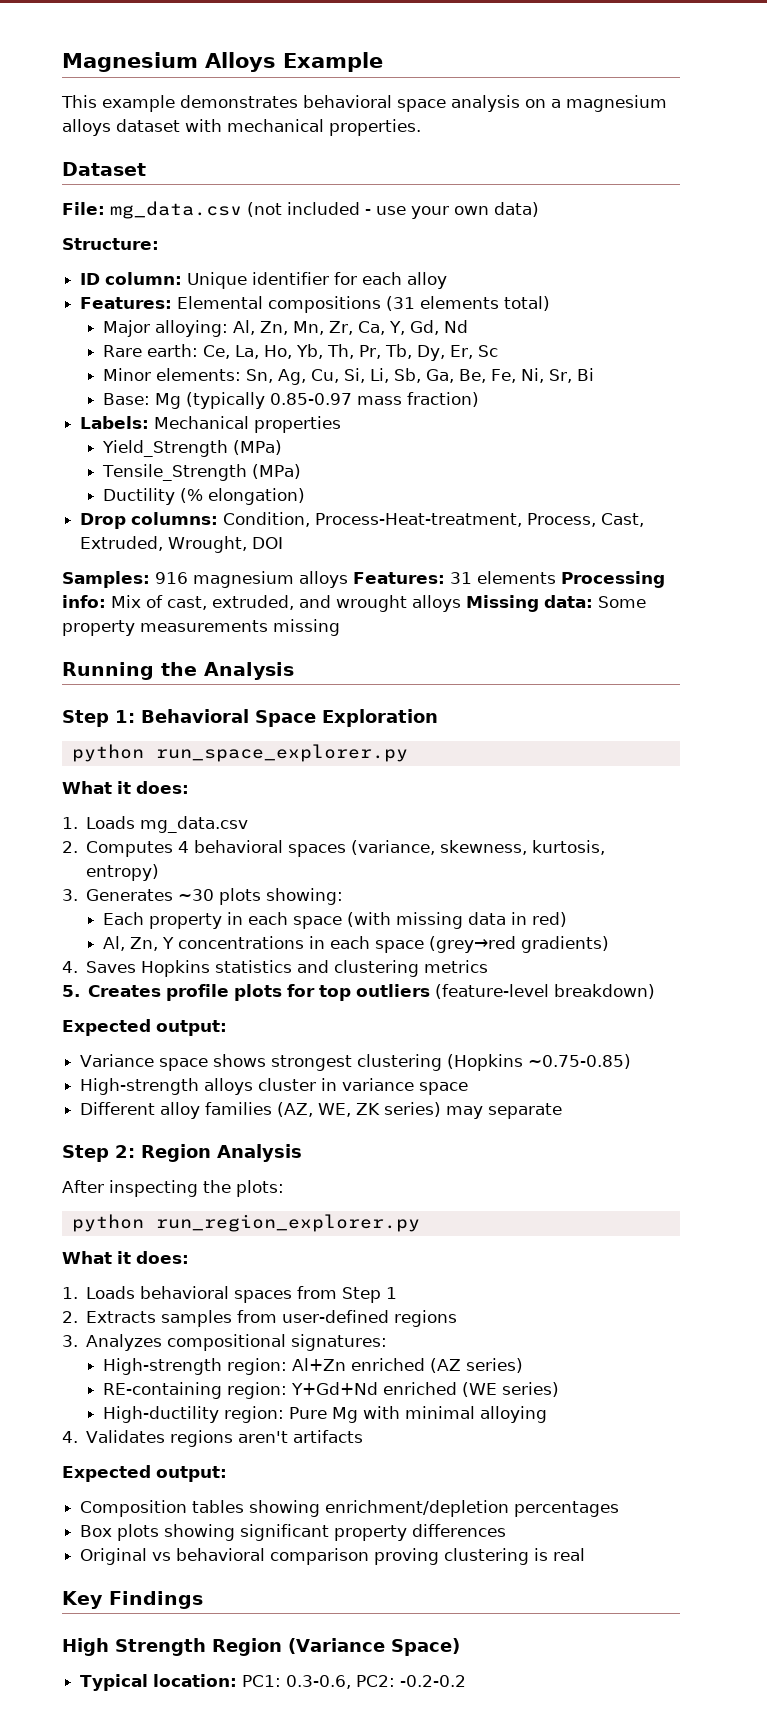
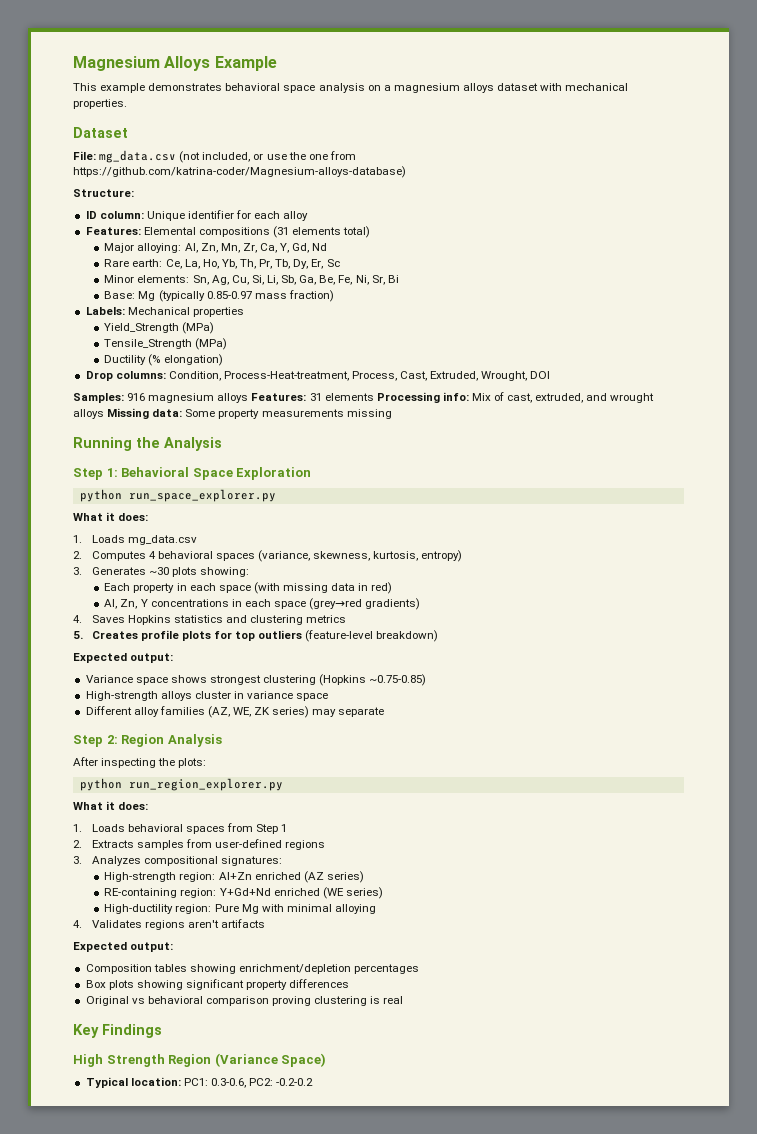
- File: mg_data.csv (not included - use your own data)
+ File: mg_data.csv (not included, or use the one from https://github.com/katrina-coder/Magnesium-alloys-database)

